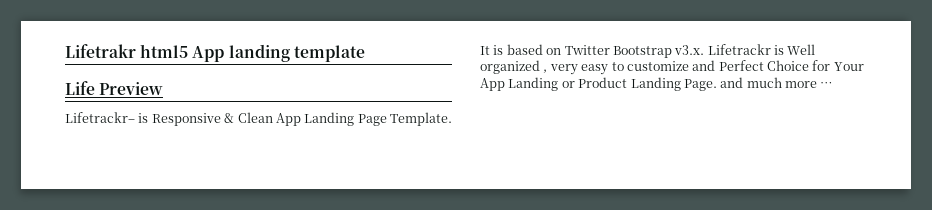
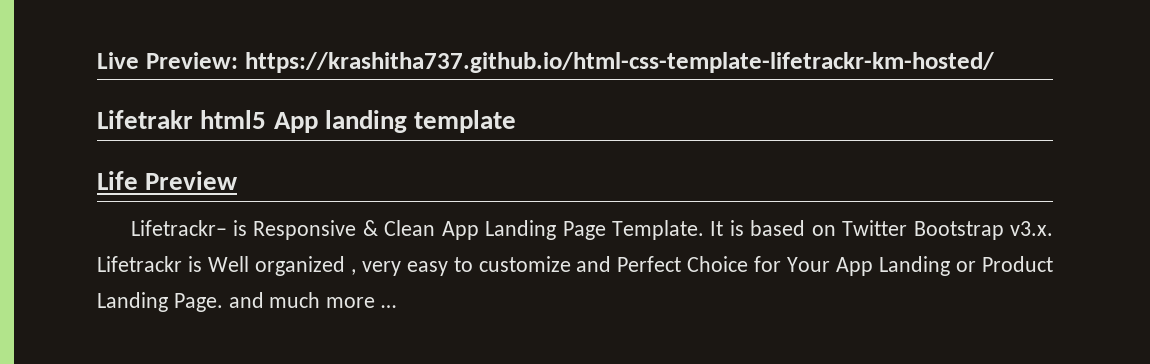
+ Live Preview: https://krashitha737.github.io/html-css-template-lifetrackr-km-hosted/

